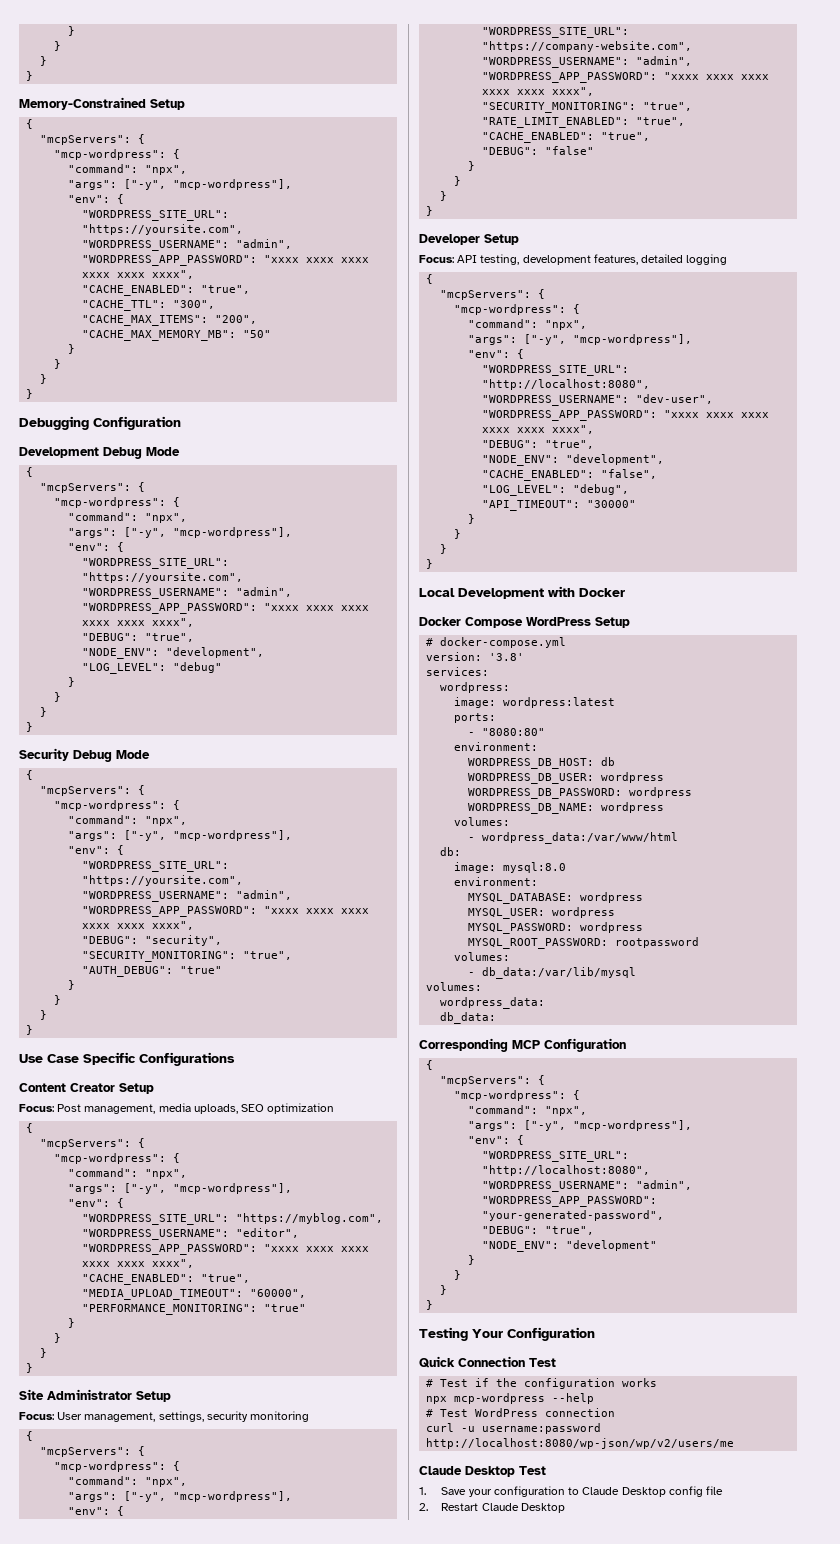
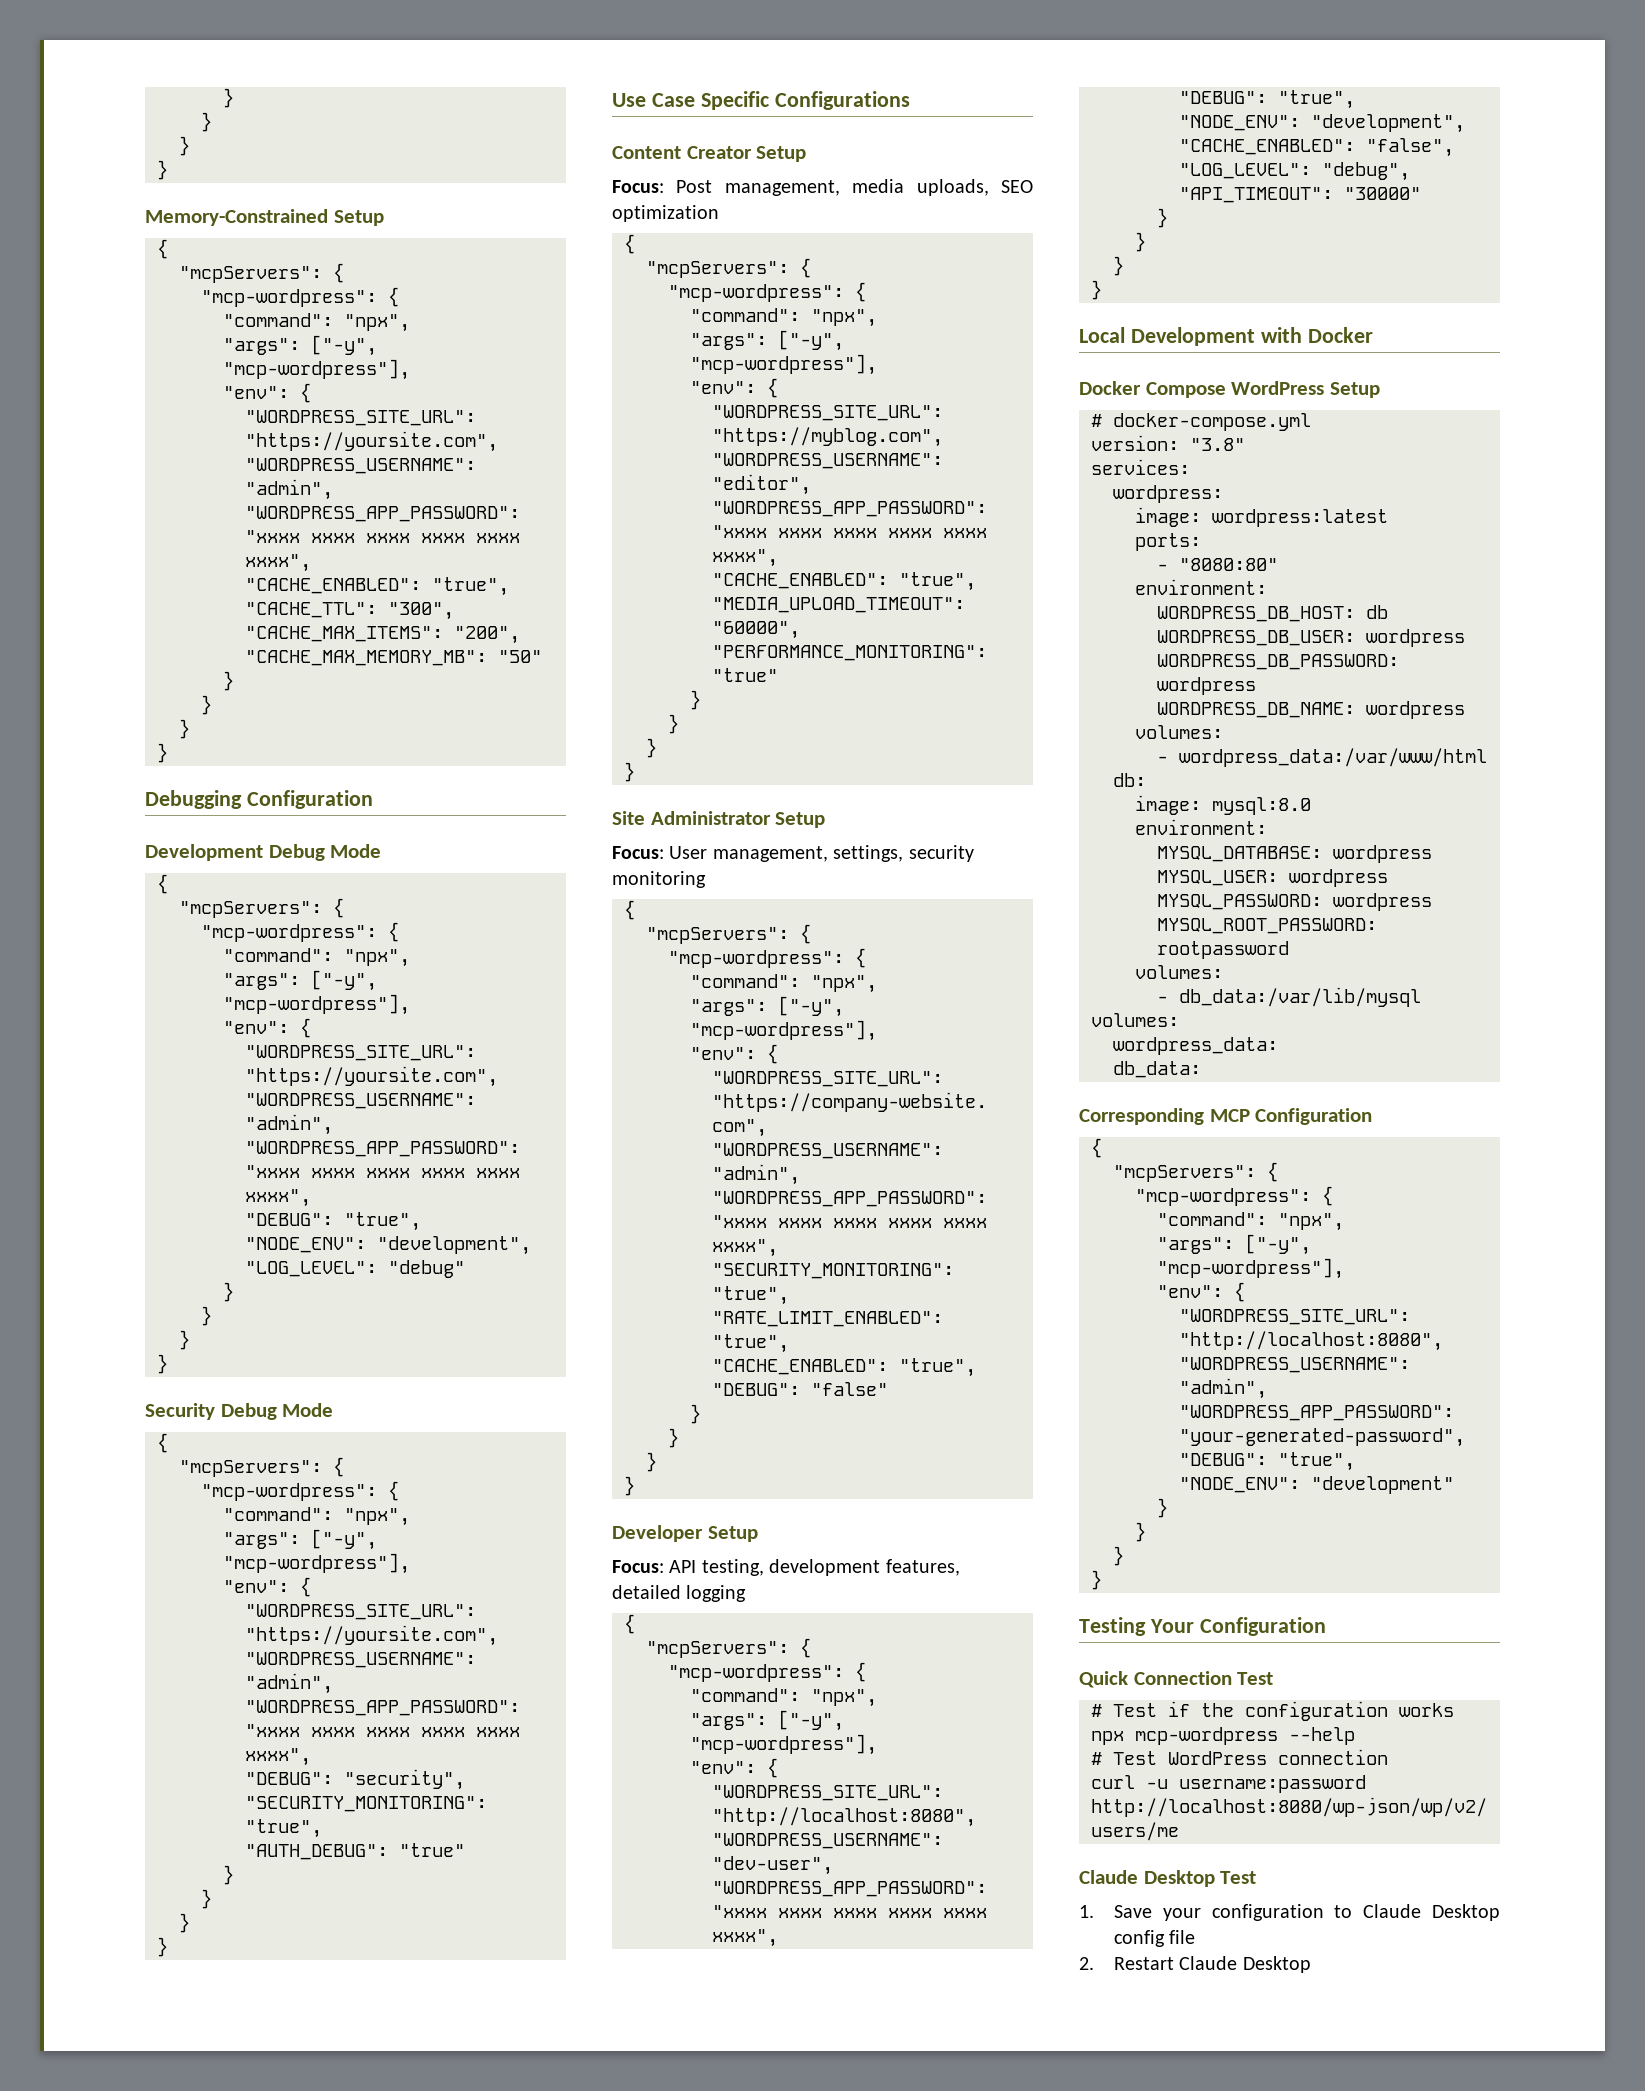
- version: '3.8'
+ version: "3.8"

